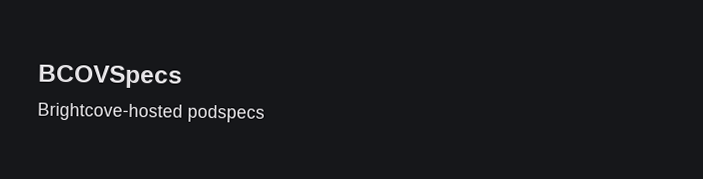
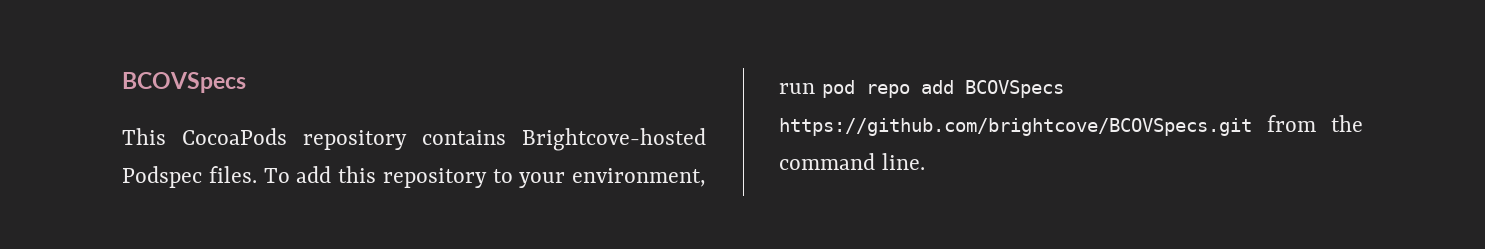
- Brightcove-hosted podspecs
+ This CocoaPods repository contains Brightcove-hosted Podspec files. To add this repository to your environment, run pod repo add BCOVSpecs https://github.com/brightcove/BCOVSpecs.git from the command line.

